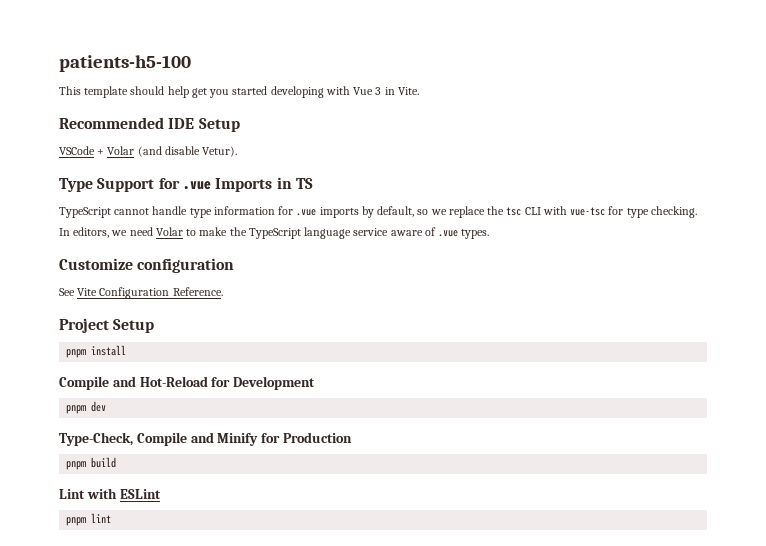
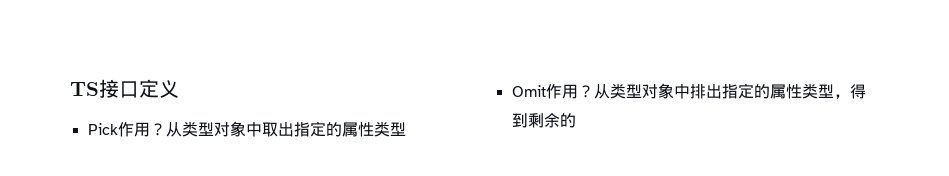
- patients-h5-100
- This template should help get you started developing with Vue 3 in Vite.
- Recommended IDE Setup
- VSCode + Volar (and disable Vetur).
- Type Support for .vue Imports in TS
- TypeScript cannot handle type information for .vue imports by default, so we replace the tsc CLI with vue-tsc for type checking. In editors, we need Volar to make the TypeScript language service aware of .vue types.
- Customize configuration
- See Vite Configuration Reference.
- Project Setup
- pnpm install
- Compile and Hot-Reload for Development
- pnpm dev
- Type-Check, Compile and Minify for Production
- pnpm build
- Lint with ESLint
- pnpm lint
+ TS接口定义
+ Pick作用？从类型对象中取出指定的属性类型
+ Omit作用？从类型对象中排出指定的属性类型，得到剩余的

